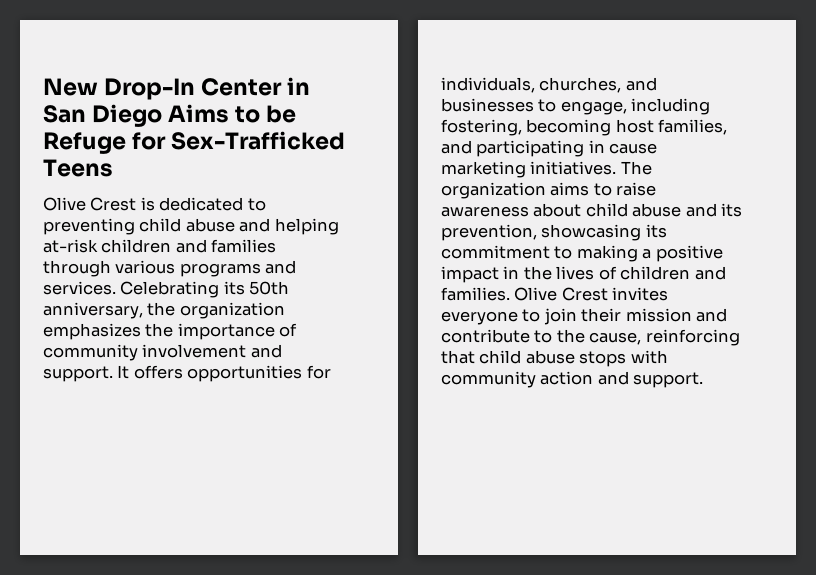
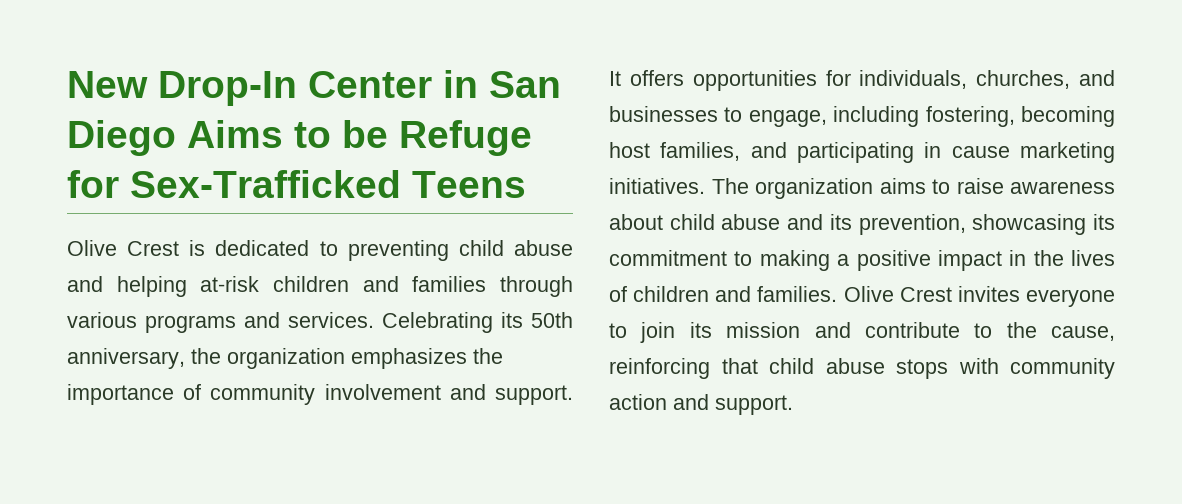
- Olive Crest invites everyone to join their mission and contribute to the cause, reinforcing that child abuse stops with community action and support.
+ Olive Crest invites everyone to join its mission and contribute to the cause, reinforcing that child abuse stops with community action and support.

